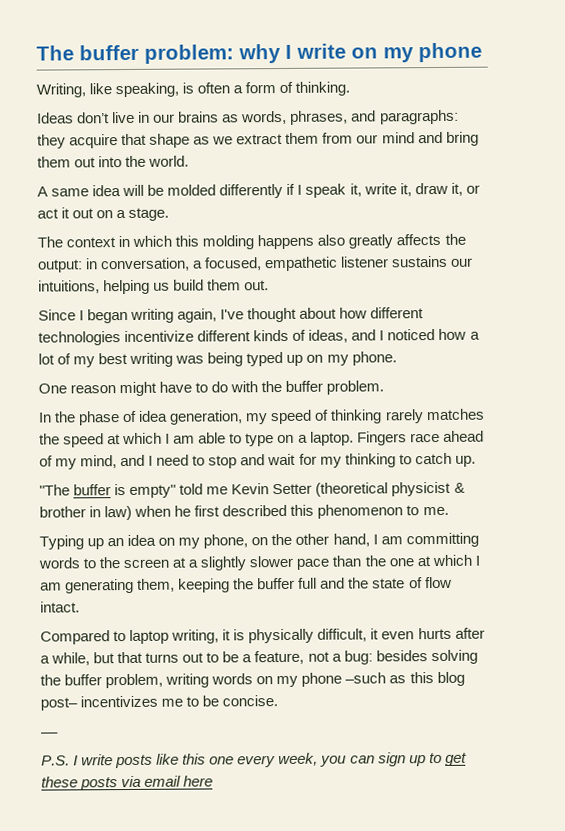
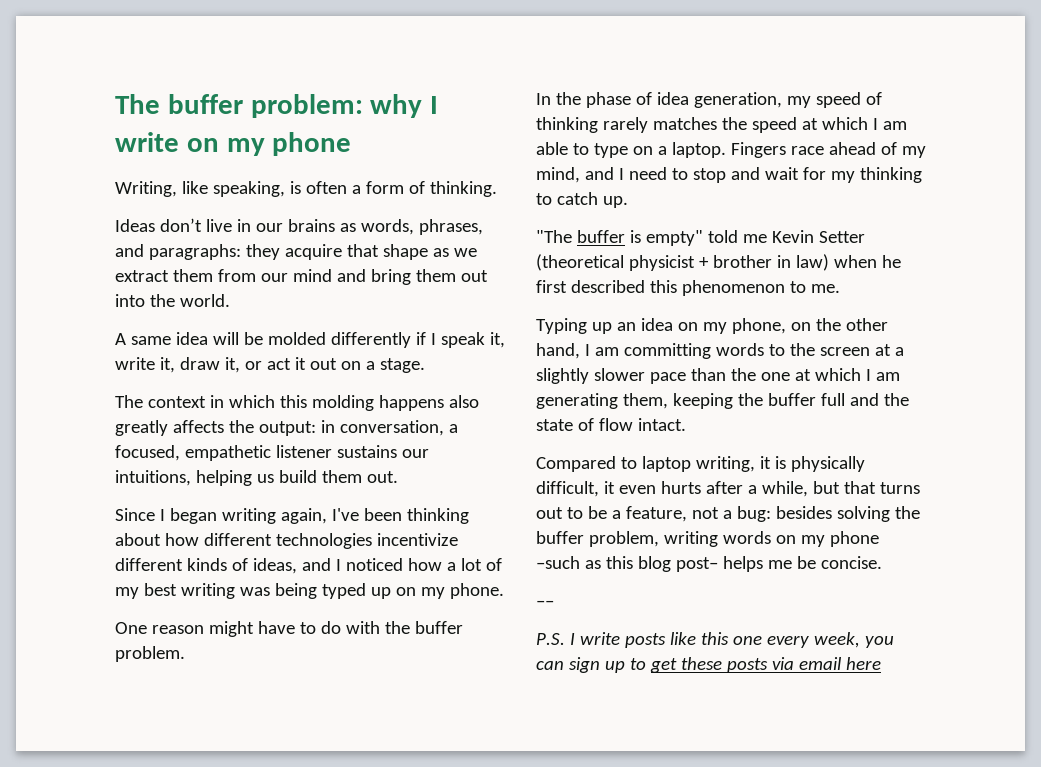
- Since I began writing again, I've thought about how different technologies incentivize different kinds of ideas, and I noticed how a lot of my best writing was being typed up on my phone.
+ Since I began writing again, I've been thinking about how different technologies incentivize different kinds of ideas, and I noticed how a lot of my best writing was being typed up on my phone.
- "The buffer is empty" told me Kevin Setter (theoretical physicist & brother in law) when he first described this phenomenon to me.
+ "The buffer is empty" told me Kevin Setter (theoretical physicist + brother in law) when he first described this phenomenon to me.
- Compared to laptop writing, it is physically difficult, it even hurts after a while, but that turns out to be a feature, not a bug: besides solving the buffer problem, writing words on my phone –such as this blog post– incentivizes me to be concise.
+ Compared to laptop writing, it is physically difficult, it even hurts after a while, but that turns out to be a feature, not a bug: besides solving the buffer problem, writing words on my phone –such as this blog post– helps me be concise.

